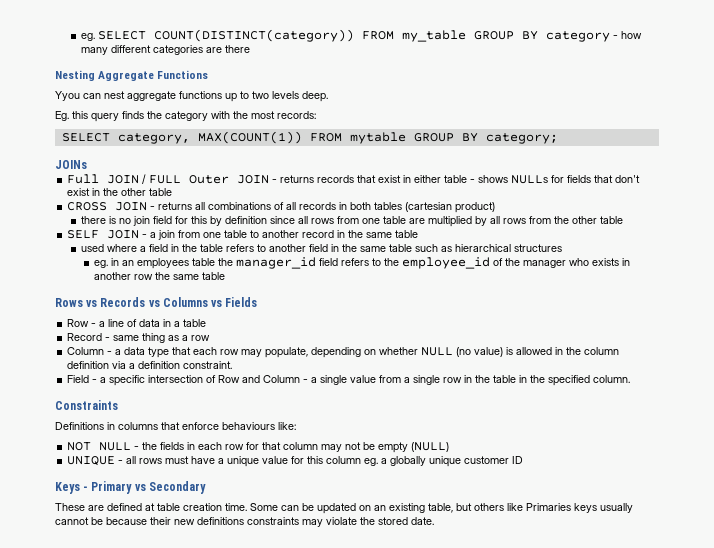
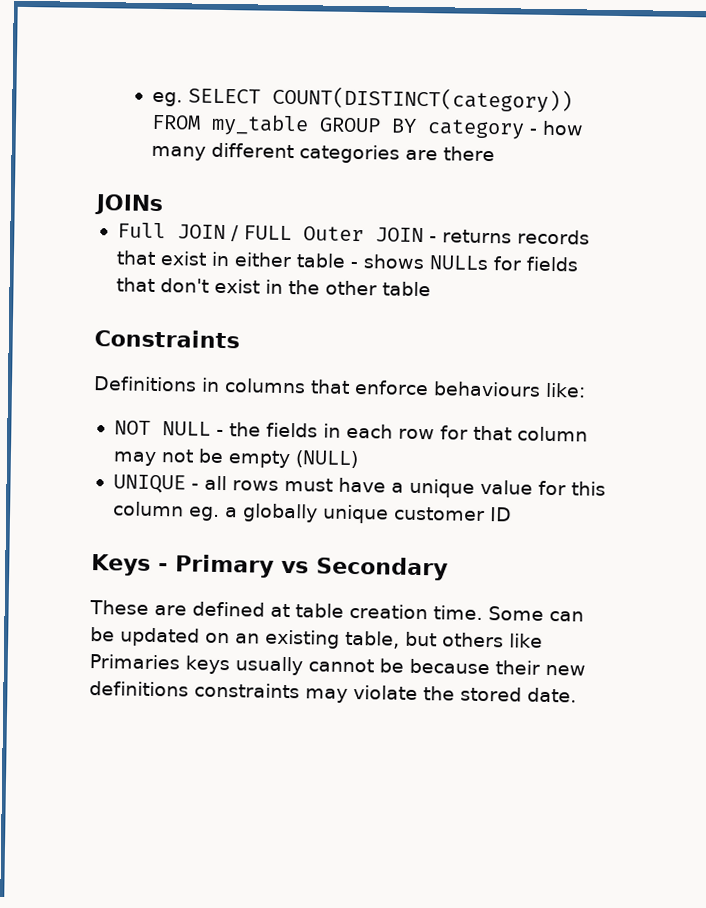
- Nesting Aggregate Functions
- Yyou can nest aggregate functions up to two levels deep.
- Eg. this query finds the category with the most records:
- SELECT category, MAX(COUNT(1)) FROM mytable GROUP BY category;
- CROSS JOIN - returns all combinations of all records in both tables (cartesian product)
- there is no join field for this by definition since all rows from one table are multiplied by all rows from the other table
- SELF JOIN - a join from one table to another record in the same table
- used where a field in the table refers to another field in the same table such as hierarchical structures
- eg. in an employees table the manager_id field refers to the employee_id of the manager who exists in another row the same table
- Rows vs Records vs Columns vs Fields
- Row - a line of data in a table
- Record - same thing as a row
- Column - a data type that each row may populate, depending on whether NULL (no value) is allowed in the column definition via a definition constraint.
- Field - a specific intersection of Row and Column - a single value from a single row in the table in the specified column.

